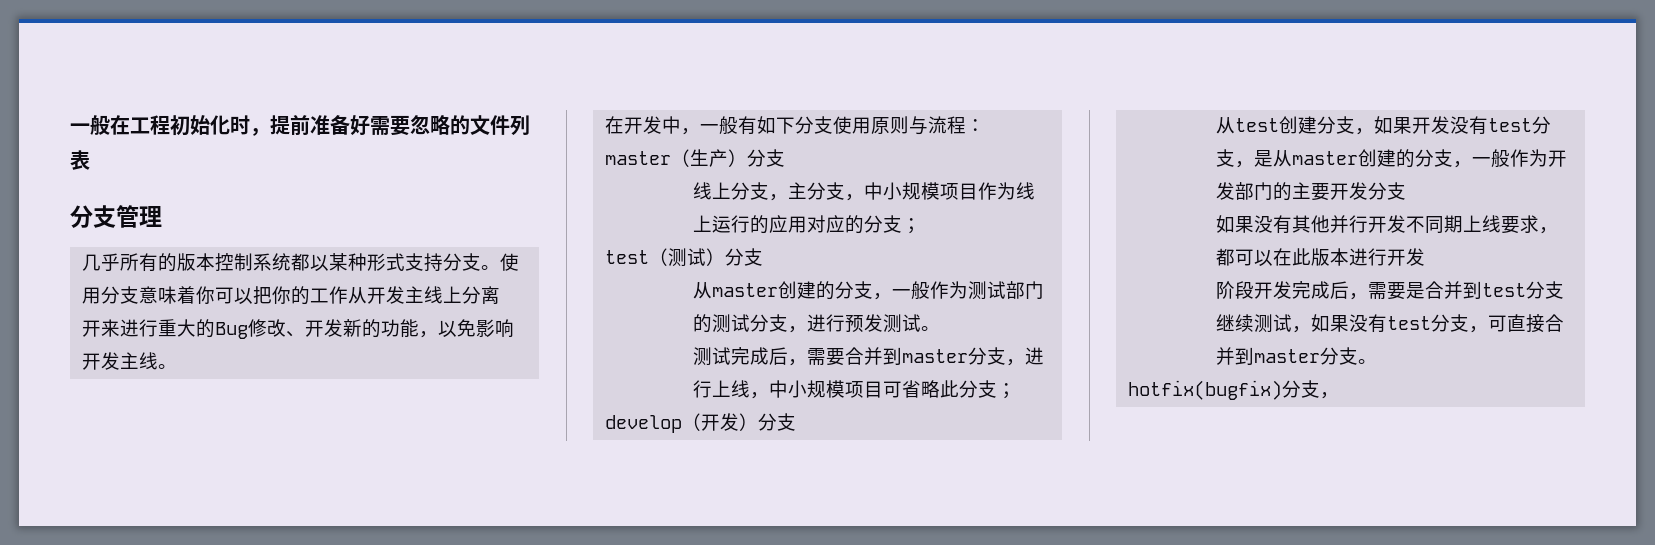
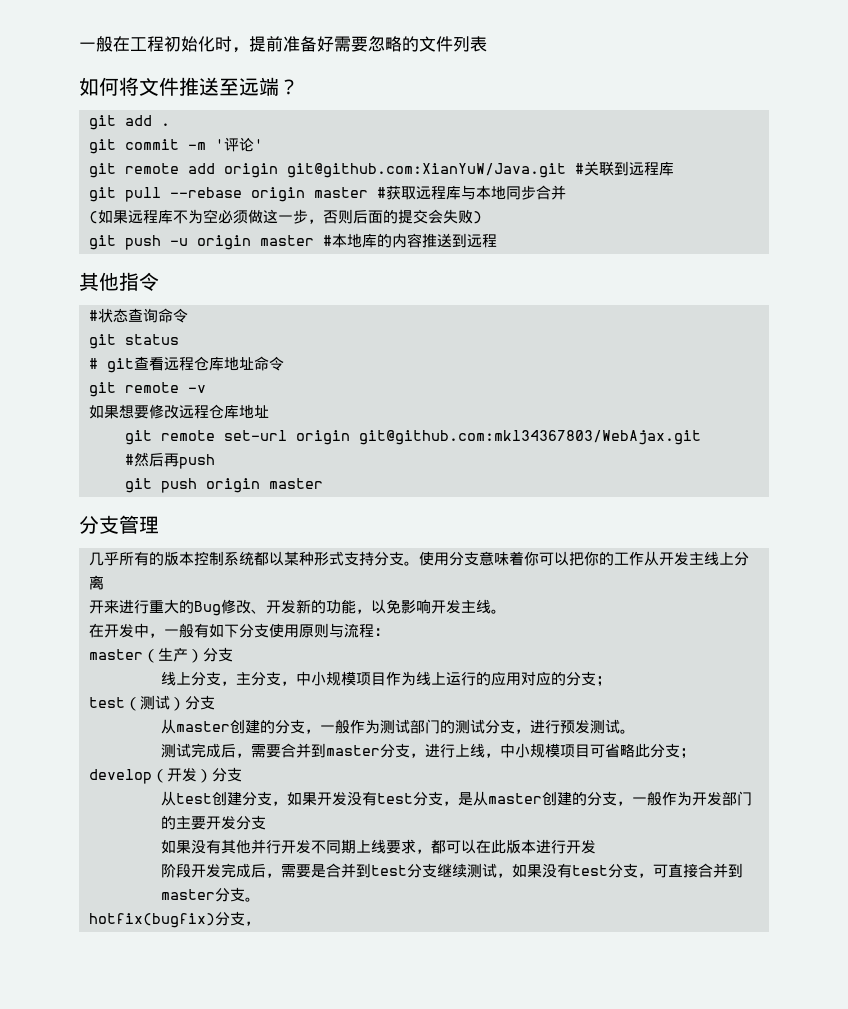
+ 如何将文件推送至远端？
+ git add .
+ git commit -m '评论'
+ git remote add origin git@github.com:XianYuW/Java.git #关联到远程库
+ git pull --rebase origin master #获取远程库与本地同步合并
+ (如果远程库不为空必须做这一步，否则后面的提交会失败)
+ git push -u origin master #本地库的内容推送到远程
+ 其他指令
+ #状态查询命令
+ git status
+ # git查看远程仓库地址命令
+ git remote -v
+ 如果想要修改远程仓库地址
+ git remote set-url origin git@github.com:mkl34367803/WebAjax.git
+ #然后再push
+ git push origin master

